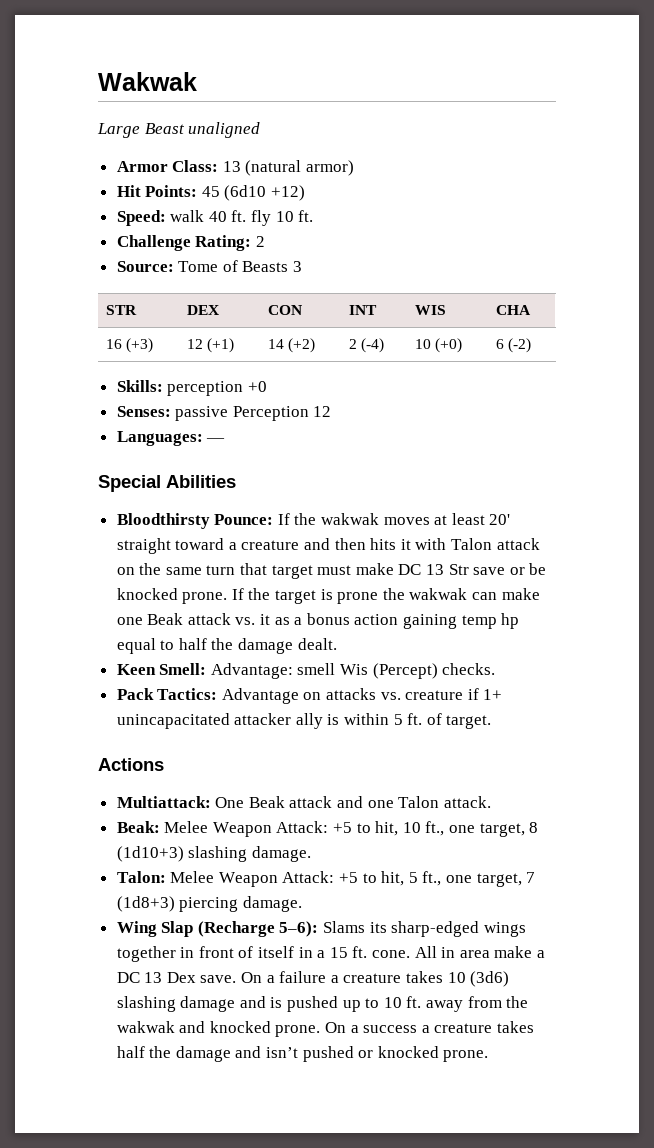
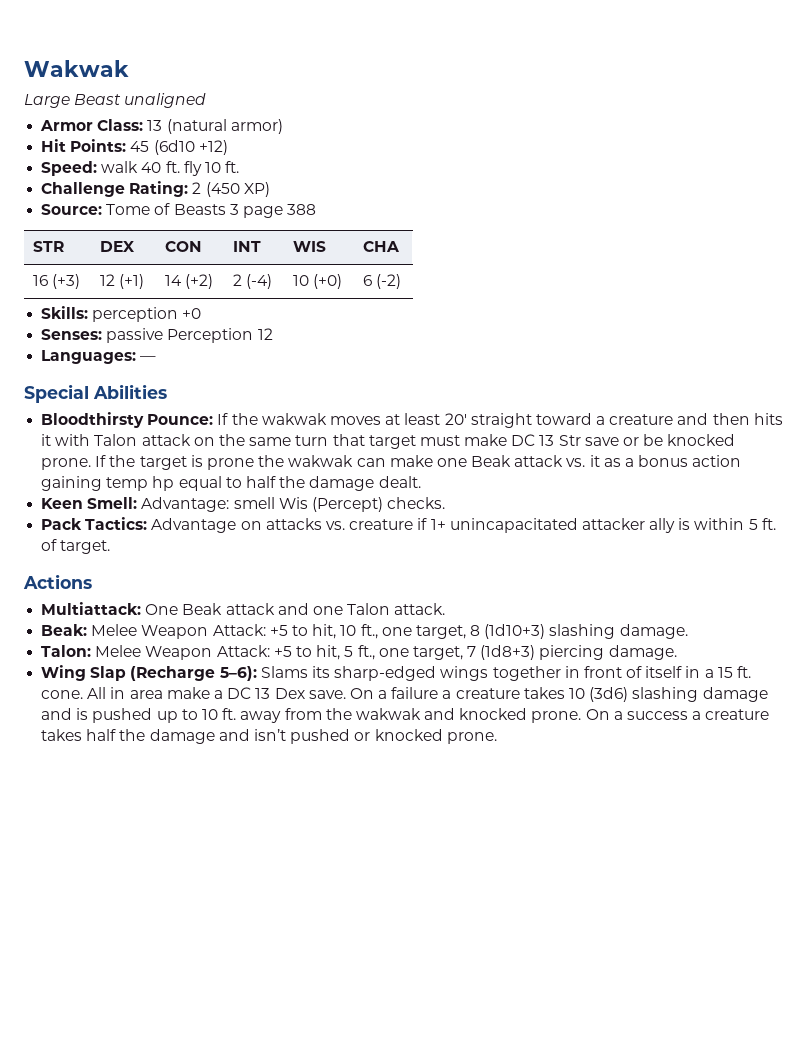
- Challenge Rating: 2
+ Challenge Rating: 2 (450 XP)
- Source: Tome of Beasts 3
+ Source: Tome of Beasts 3 page 388

